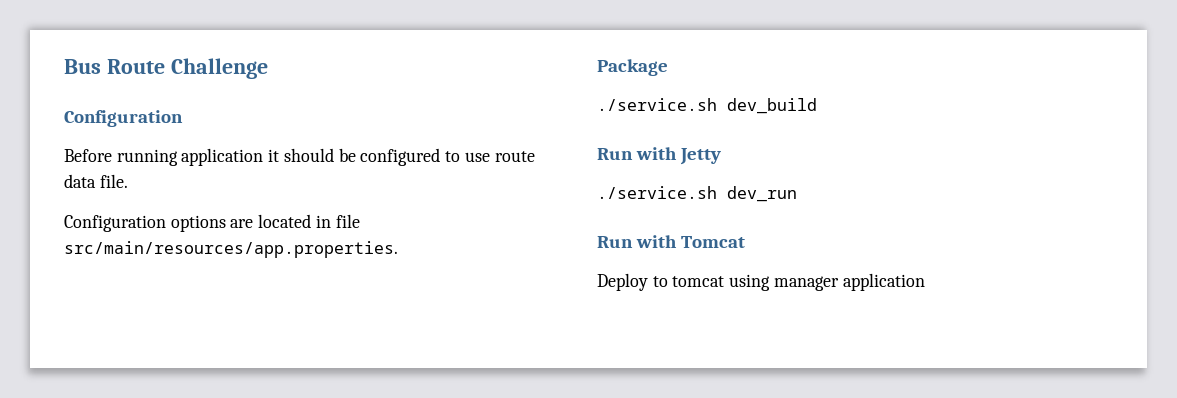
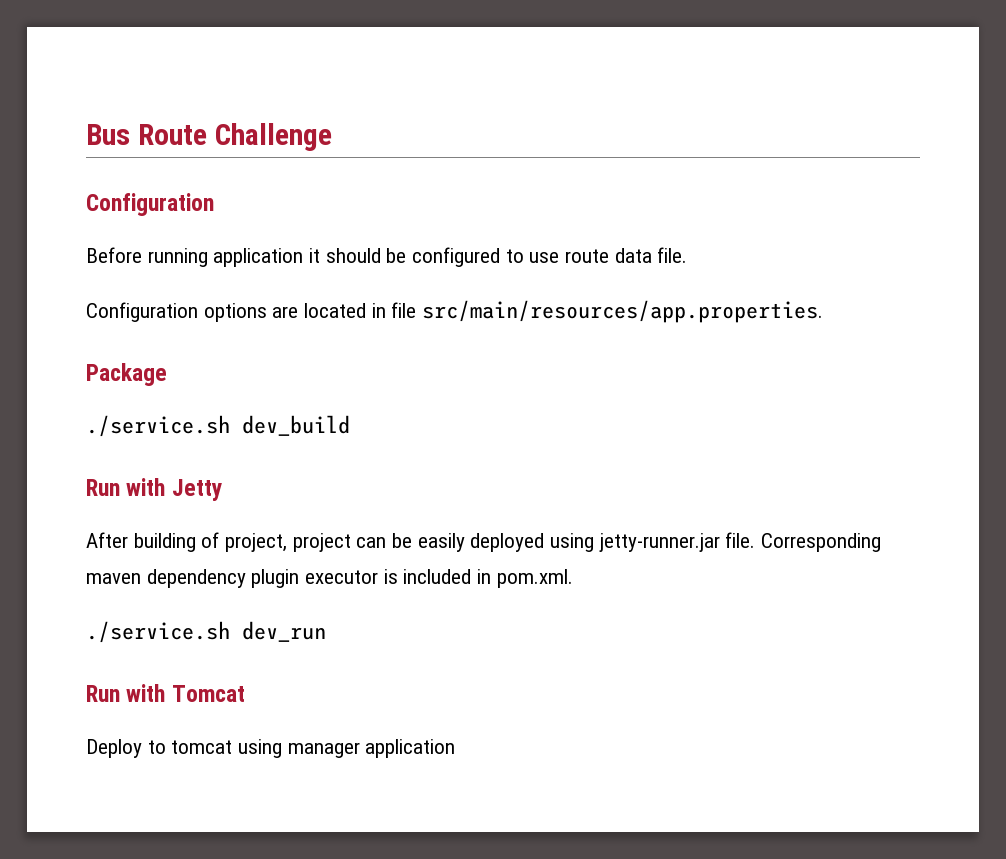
+ After building of project, project can be easily deployed using jetty-runner.jar file. Corresponding maven dependency plugin executor is included in pom.xml.

